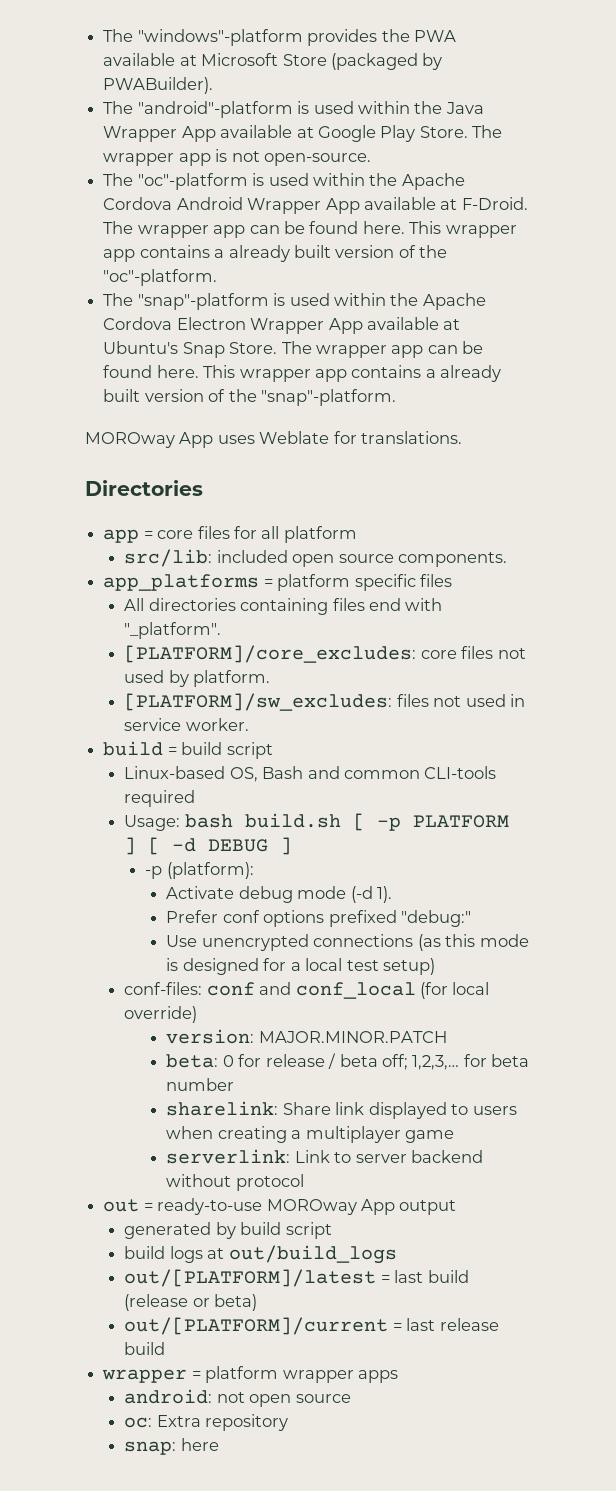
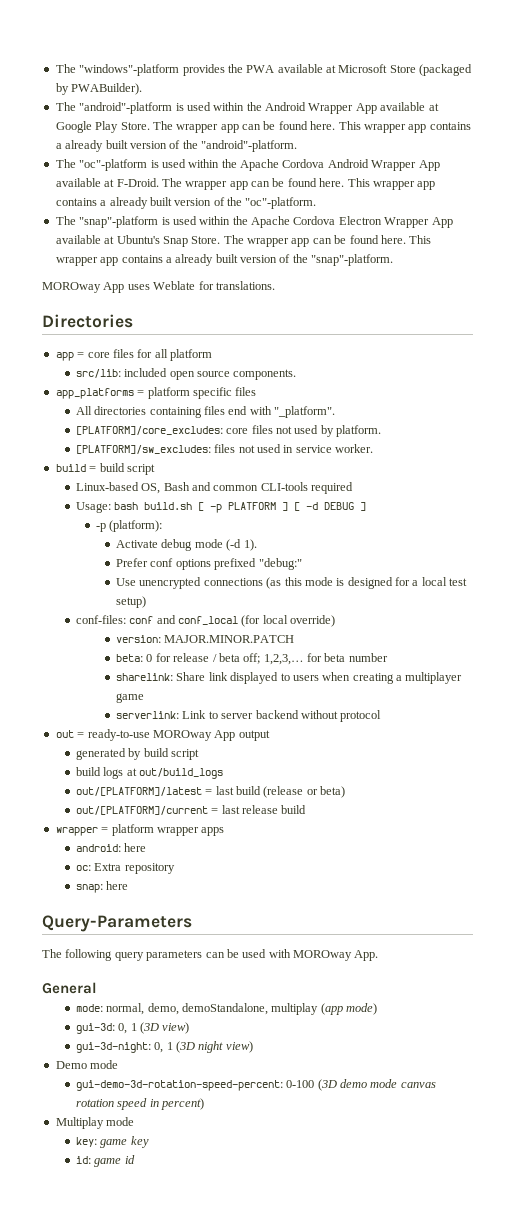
- The "android"-platform is used within the Java Wrapper App available at Google Play Store.
+ The "android"-platform is used within the Android Wrapper App available at Google Play Store.
- The wrapper app is not open-source.
+ The wrapper app can be found here. This wrapper app contains a already built version of the "android"-platform.
- android: not open source
+ android: here
+ Query-Parameters
+ The following query parameters can be used with MOROway App.
+ General
+ mode: normal, demo, demoStandalone, multiplay (app mode)
+ gui-3d: 0, 1 (3D view)
+ gui-3d-night: 0, 1 (3D night view)
+ Demo mode
+ gui-demo-3d-rotation-speed-percent: 0-100 (3D demo mode canvas rotation speed in percent)
+ Multiplay mode
+ key: game key
+ id: game id

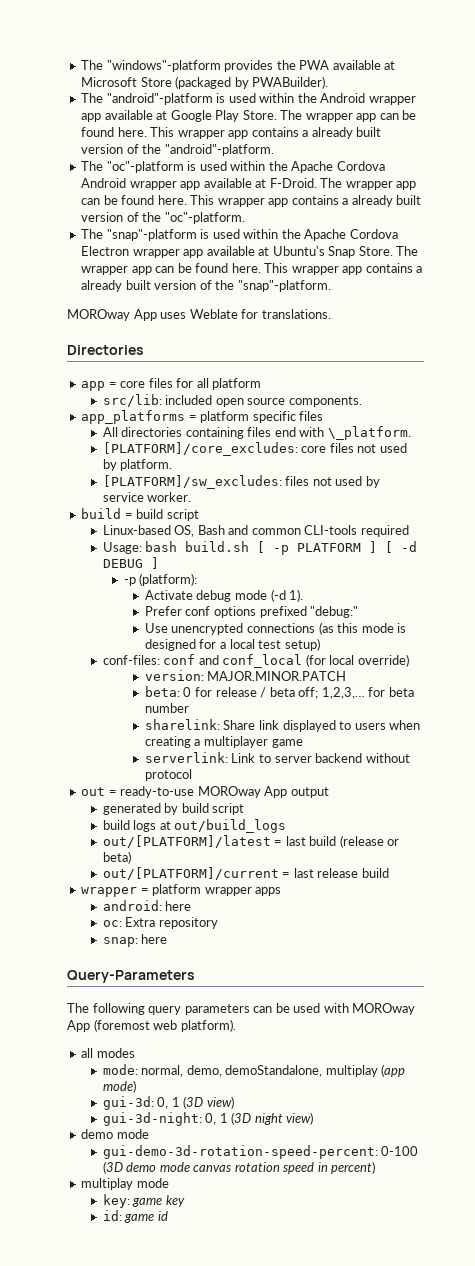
- The "android"-platform is used within the Android Wrapper App available at Google Play Store.
+ The "android"-platform is used within the Android wrapper app available at Google Play Store.
- The "oc"-platform is used within the Apache Cordova Android Wrapper App available at F-Droid.
+ The "oc"-platform is used within the Apache Cordova Android wrapper app available at F-Droid.
- The "snap"-platform is used within the Apache Cordova Electron Wrapper App available at Ubuntu's Snap Store.
+ The "snap"-platform is used within the Apache Cordova Electron wrapper app available at Ubuntu's Snap Store.
- All directories containing files end with "_platform".
+ All directories containing files end with \_platform.
- [PLATFORM]/sw_excludes: files not used in service worker.
+ [PLATFORM]/sw_excludes: files not used by service worker.
- The following query parameters can be used with MOROway App.
- General
+ The following query parameters can be used with MOROway App (foremost web platform).
+ all modes
  gui-3d-night: 0, 1 (3D night view)
- Demo mode
+ demo mode
- Multiplay mode
+ multiplay mode

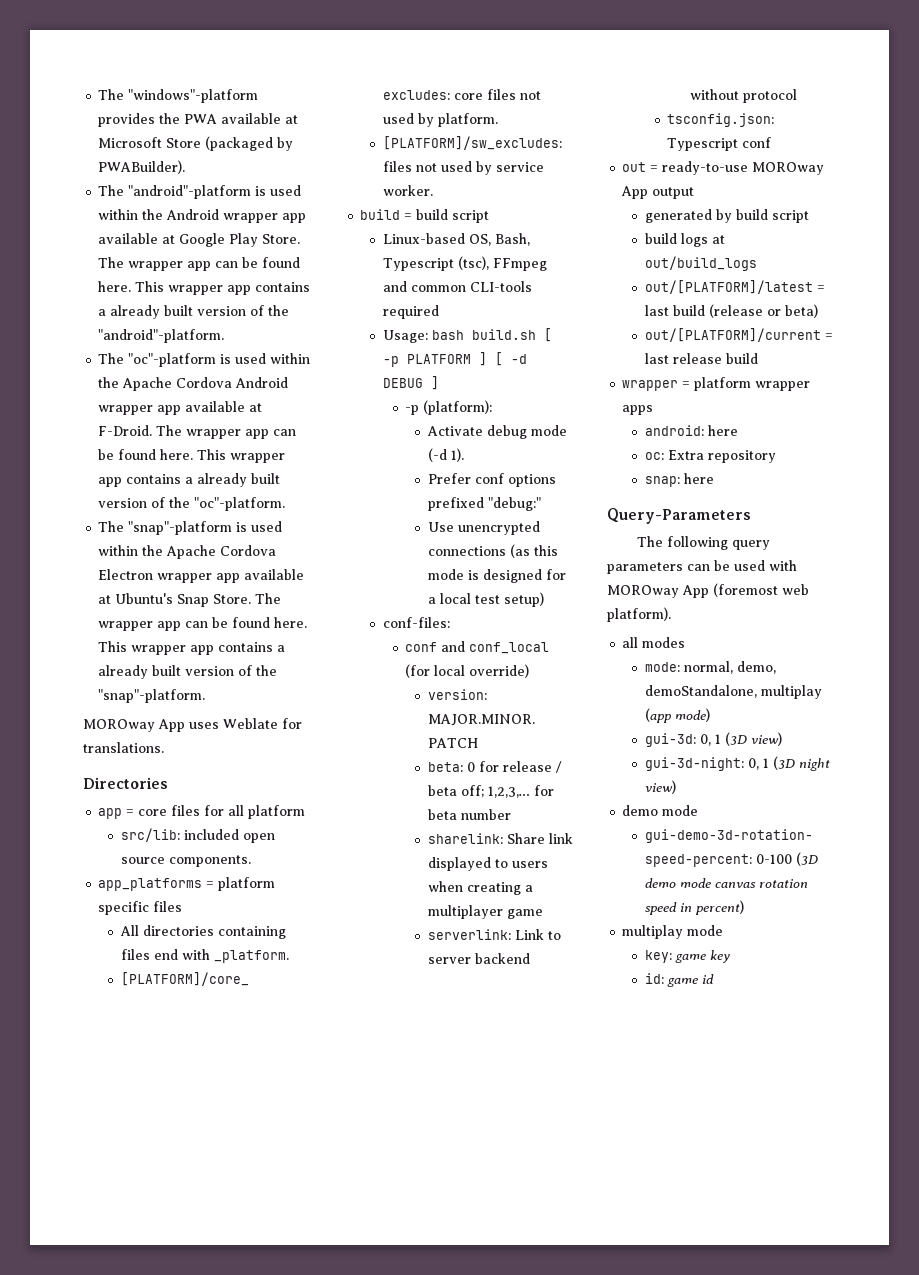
- All directories containing files end with \_platform.
+ All directories containing files end with _platform.
- Linux-based OS, Bash and common CLI-tools required
+ Linux-based OS, Bash, Typescript (tsc), FFmpeg and common CLI-tools required
- conf-files: conf and conf_local (for local override)
+ conf-files:
+ conf and conf_local (for local override)
+ tsconfig.json: Typescript conf

